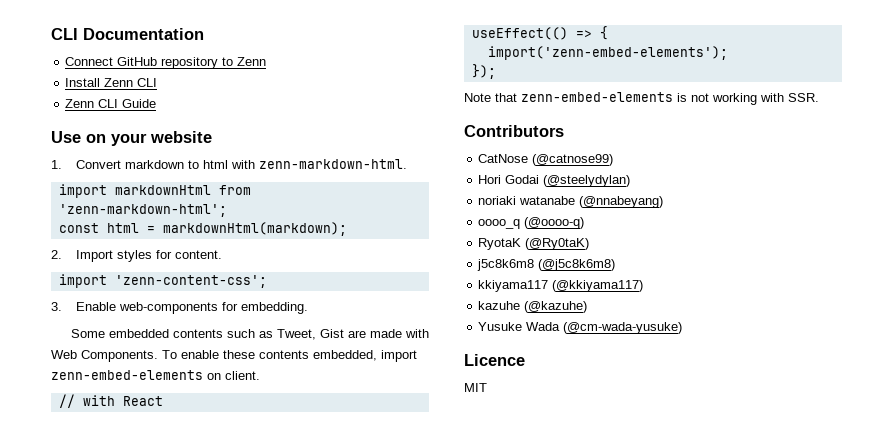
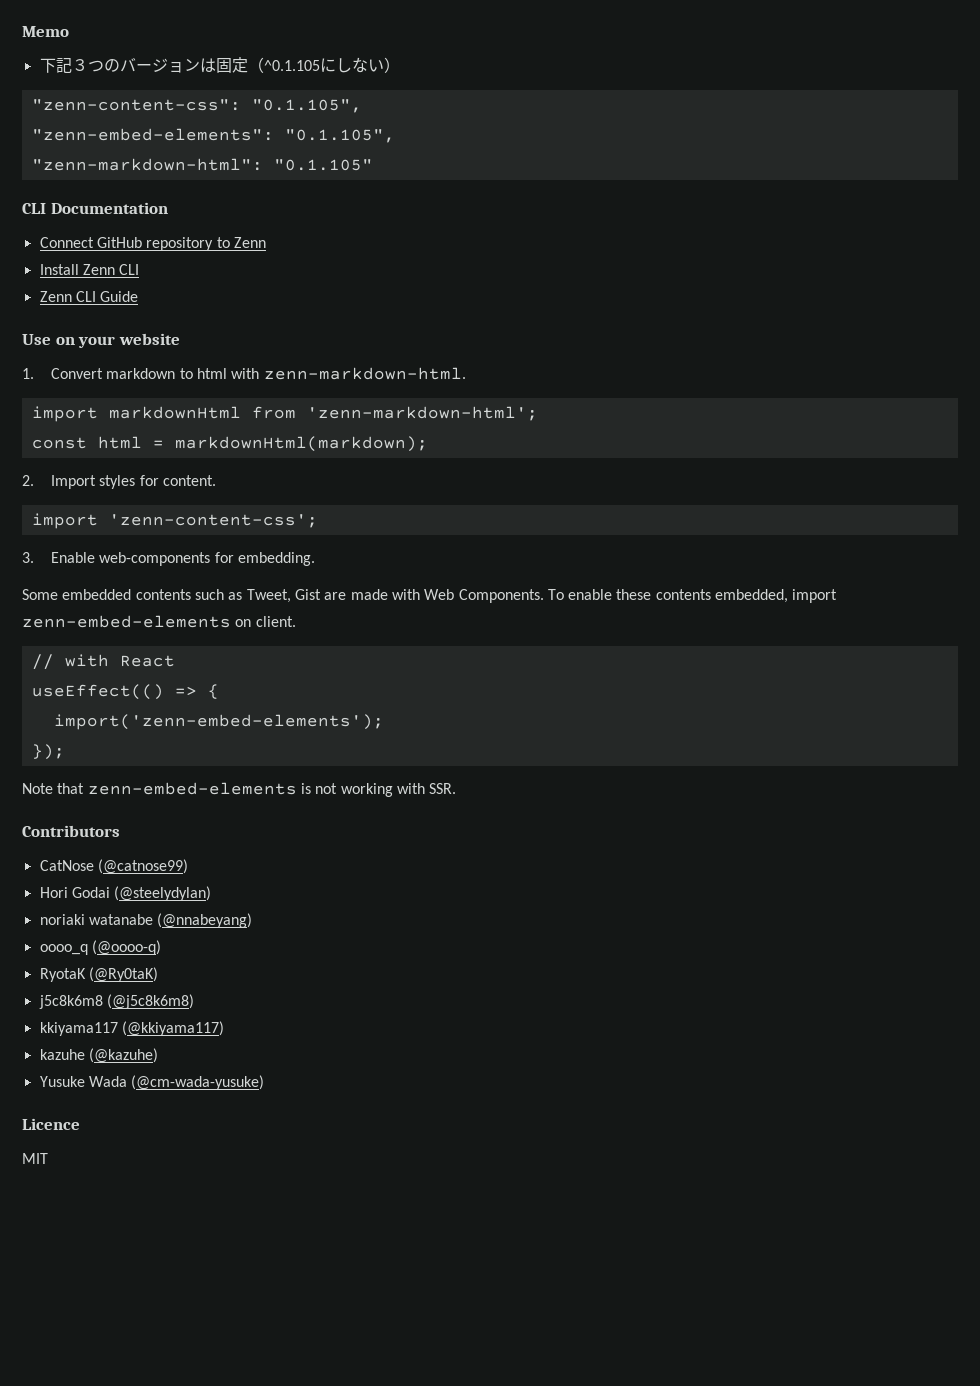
+ Memo
+ 下記３つのバージョンは固定（^0.1.105にしない）
+ "zenn-content-css": "0.1.105",
+ "zenn-embed-elements": "0.1.105",
+ "zenn-markdown-html": "0.1.105"

